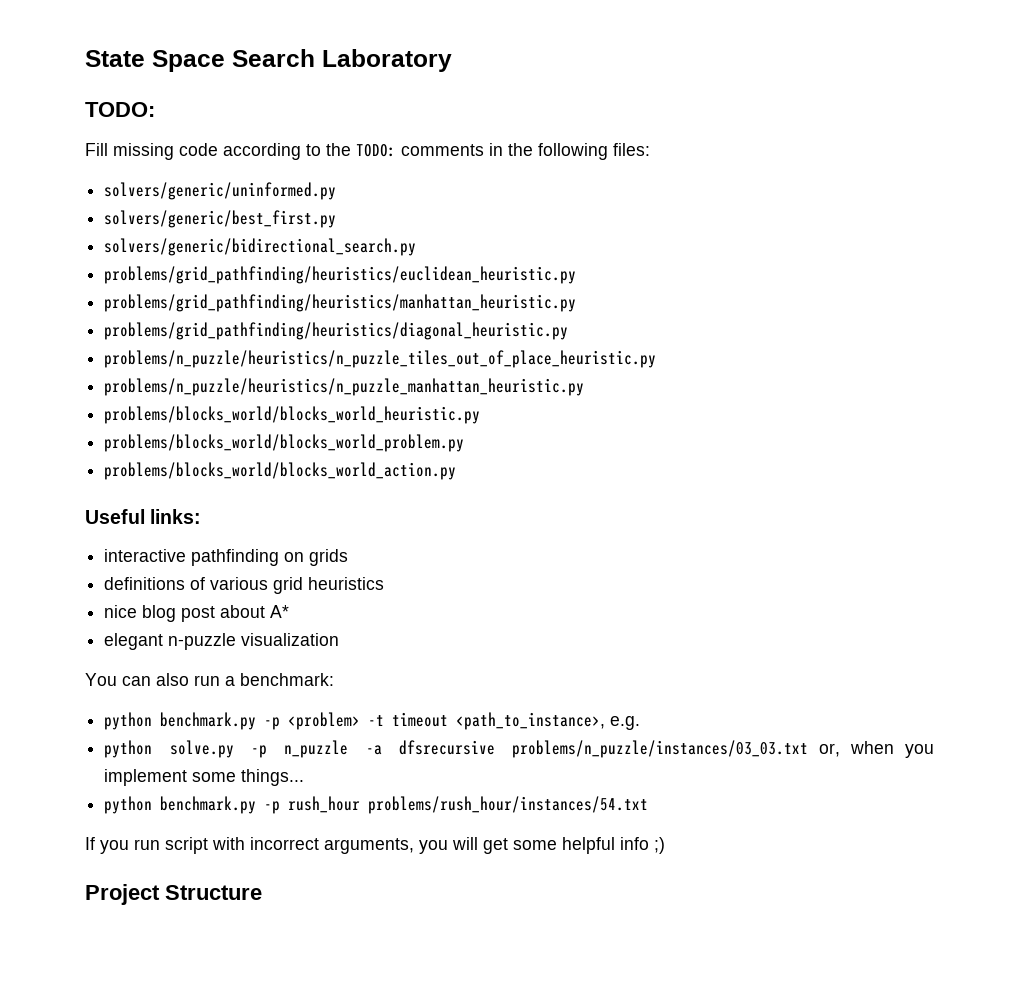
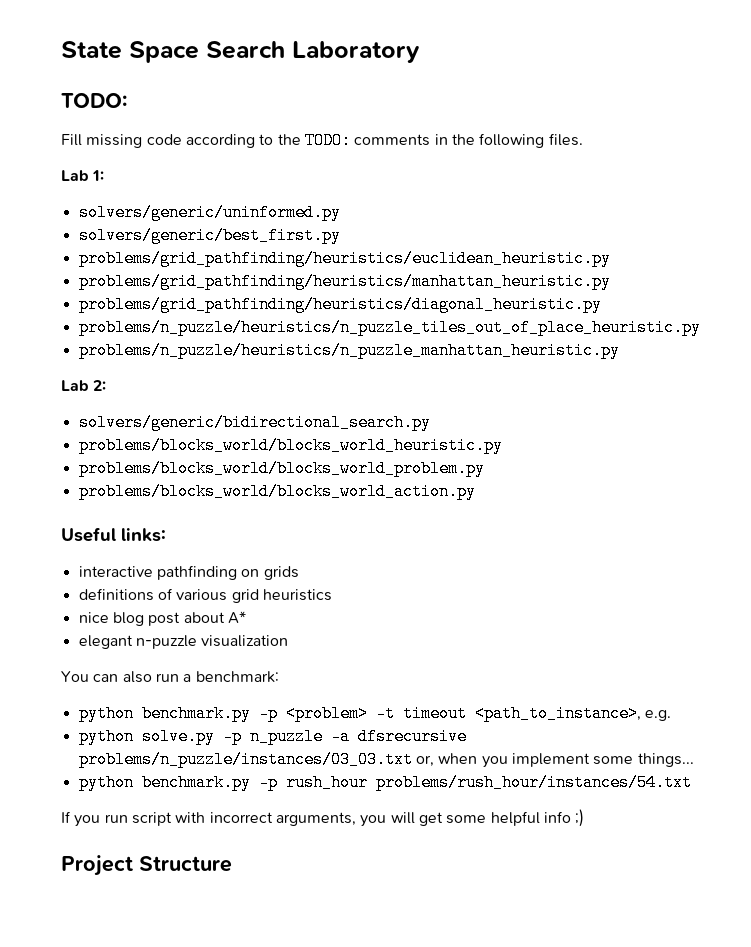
- Fill missing code according to the TODO: comments in the following files:
+ Fill missing code according to the TODO: comments in the following files.
+ Lab 1:
- solvers/generic/bidirectional_search.py
+ Lab 2:
+ solvers/generic/bidirectional_search.py

